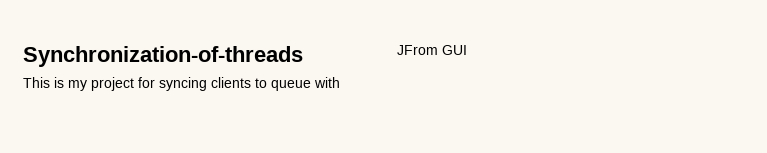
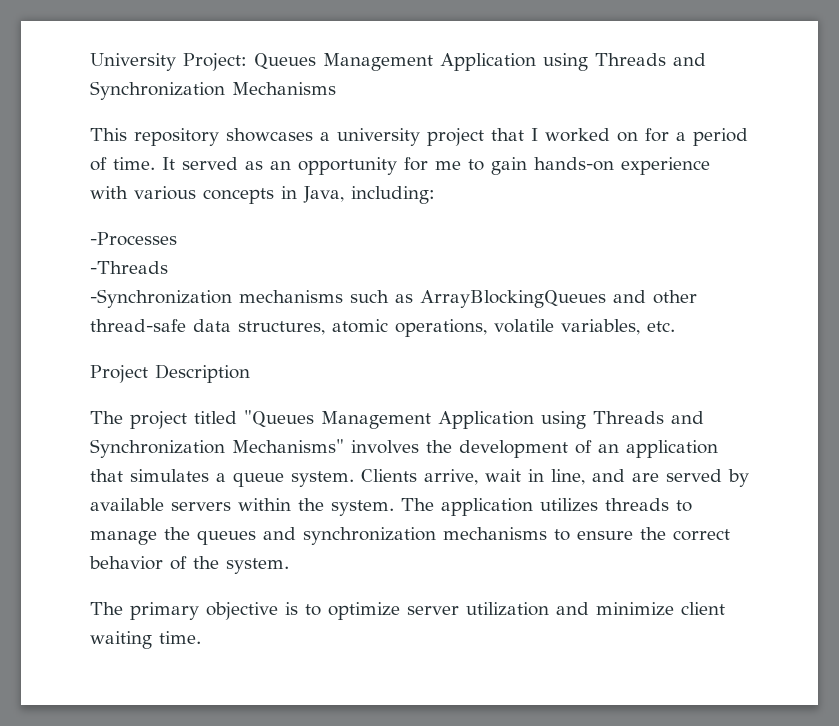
- Synchronization-of-threads
- This is my project for syncing clients to queue with JFrom GUI
+ University Project: Queues Management Application using Threads and Synchronization Mechanisms
+ This repository showcases a university project that I worked on for a period of time. It served as an opportunity for me to gain hands-on experience with various concepts in Java, including:
+ -Processes
+ -Threads
+ -Synchronization mechanisms such as ArrayBlockingQueues and other thread-safe data structures, atomic operations, volatile variables, etc.
+ Project Description
+ The project titled "Queues Management Application using Threads and Synchronization Mechanisms" involves the development of an application that simulates a queue system. Clients arrive, wait in line, and are served by available servers within the system. The application utilizes threads to manage the queues and synchronization mechanisms to ensure the correct behavior of the system.
+ The primary objective is to optimize server utilization and minimize client waiting time.

